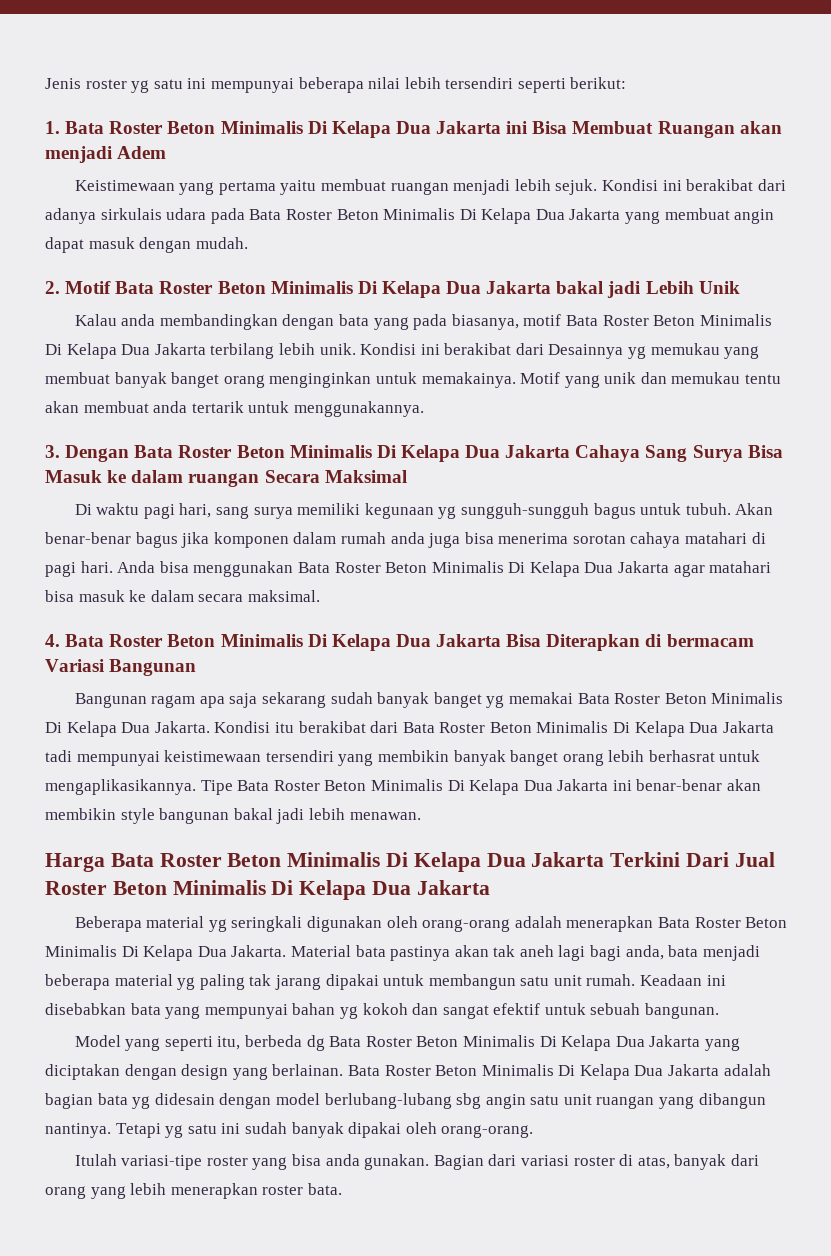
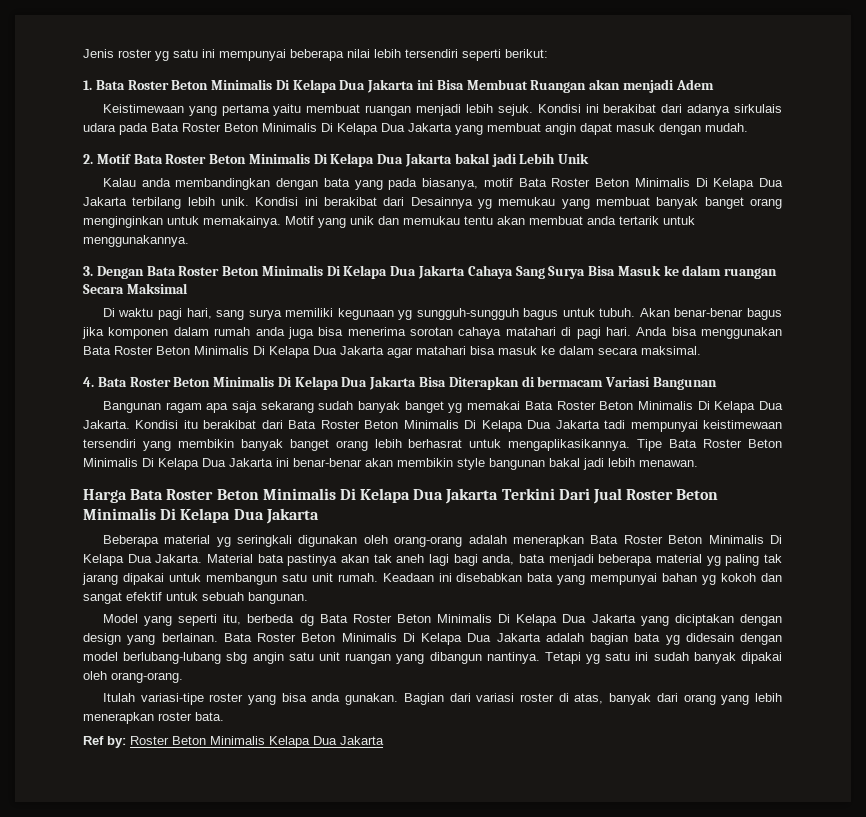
+ Ref by: Roster Beton Minimalis Kelapa Dua Jakarta

